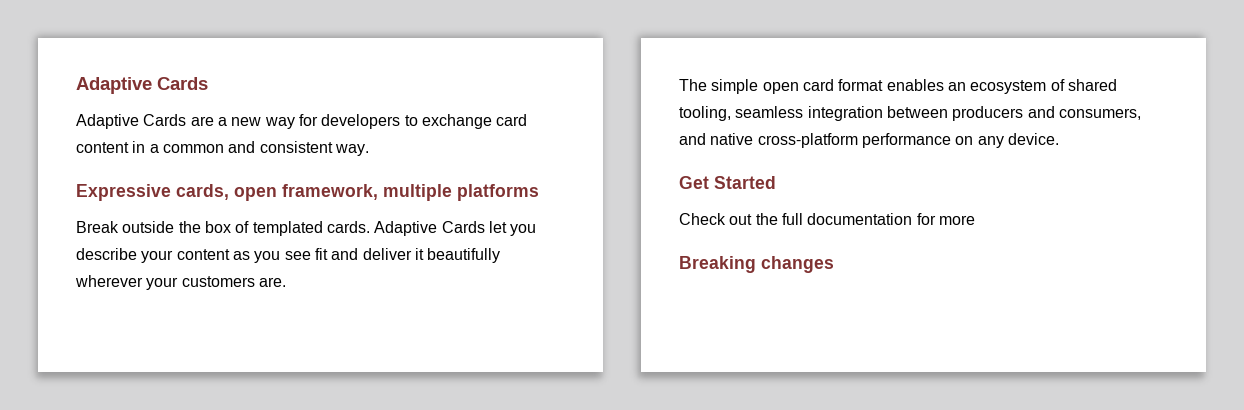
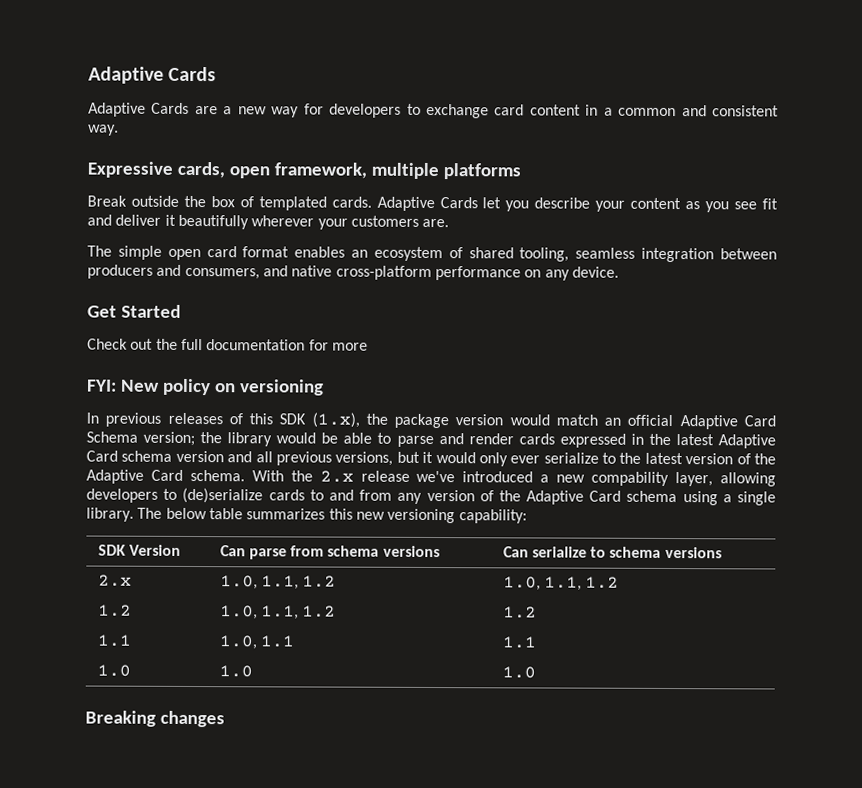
+ FYI: New policy on versioning
+ In previous releases of this SDK (1.x), the package version would match an official Adaptive Card Schema version; the library would be able to parse and render cards expressed in the latest Adaptive Card schema version and all previous versions, but it would only ever serialize to the latest version of the Adaptive Card schema. With the 2.x release we've introduced a new compability layer, allowing developers to (de)serialize cards to and from any version of the Adaptive Card schema using a single library. The below table summarizes this new versioning capability:
+ SDK Version | Can parse from schema versions | Can serialize to schema versions
+ 2.x | 1.0, 1.1, 1.2 | 1.0, 1.1, 1.2
+ 1.2 | 1.0, 1.1, 1.2 | 1.2
+ 1.1 | 1.0, 1.1 | 1.1
+ 1.0 | 1.0 | 1.0

